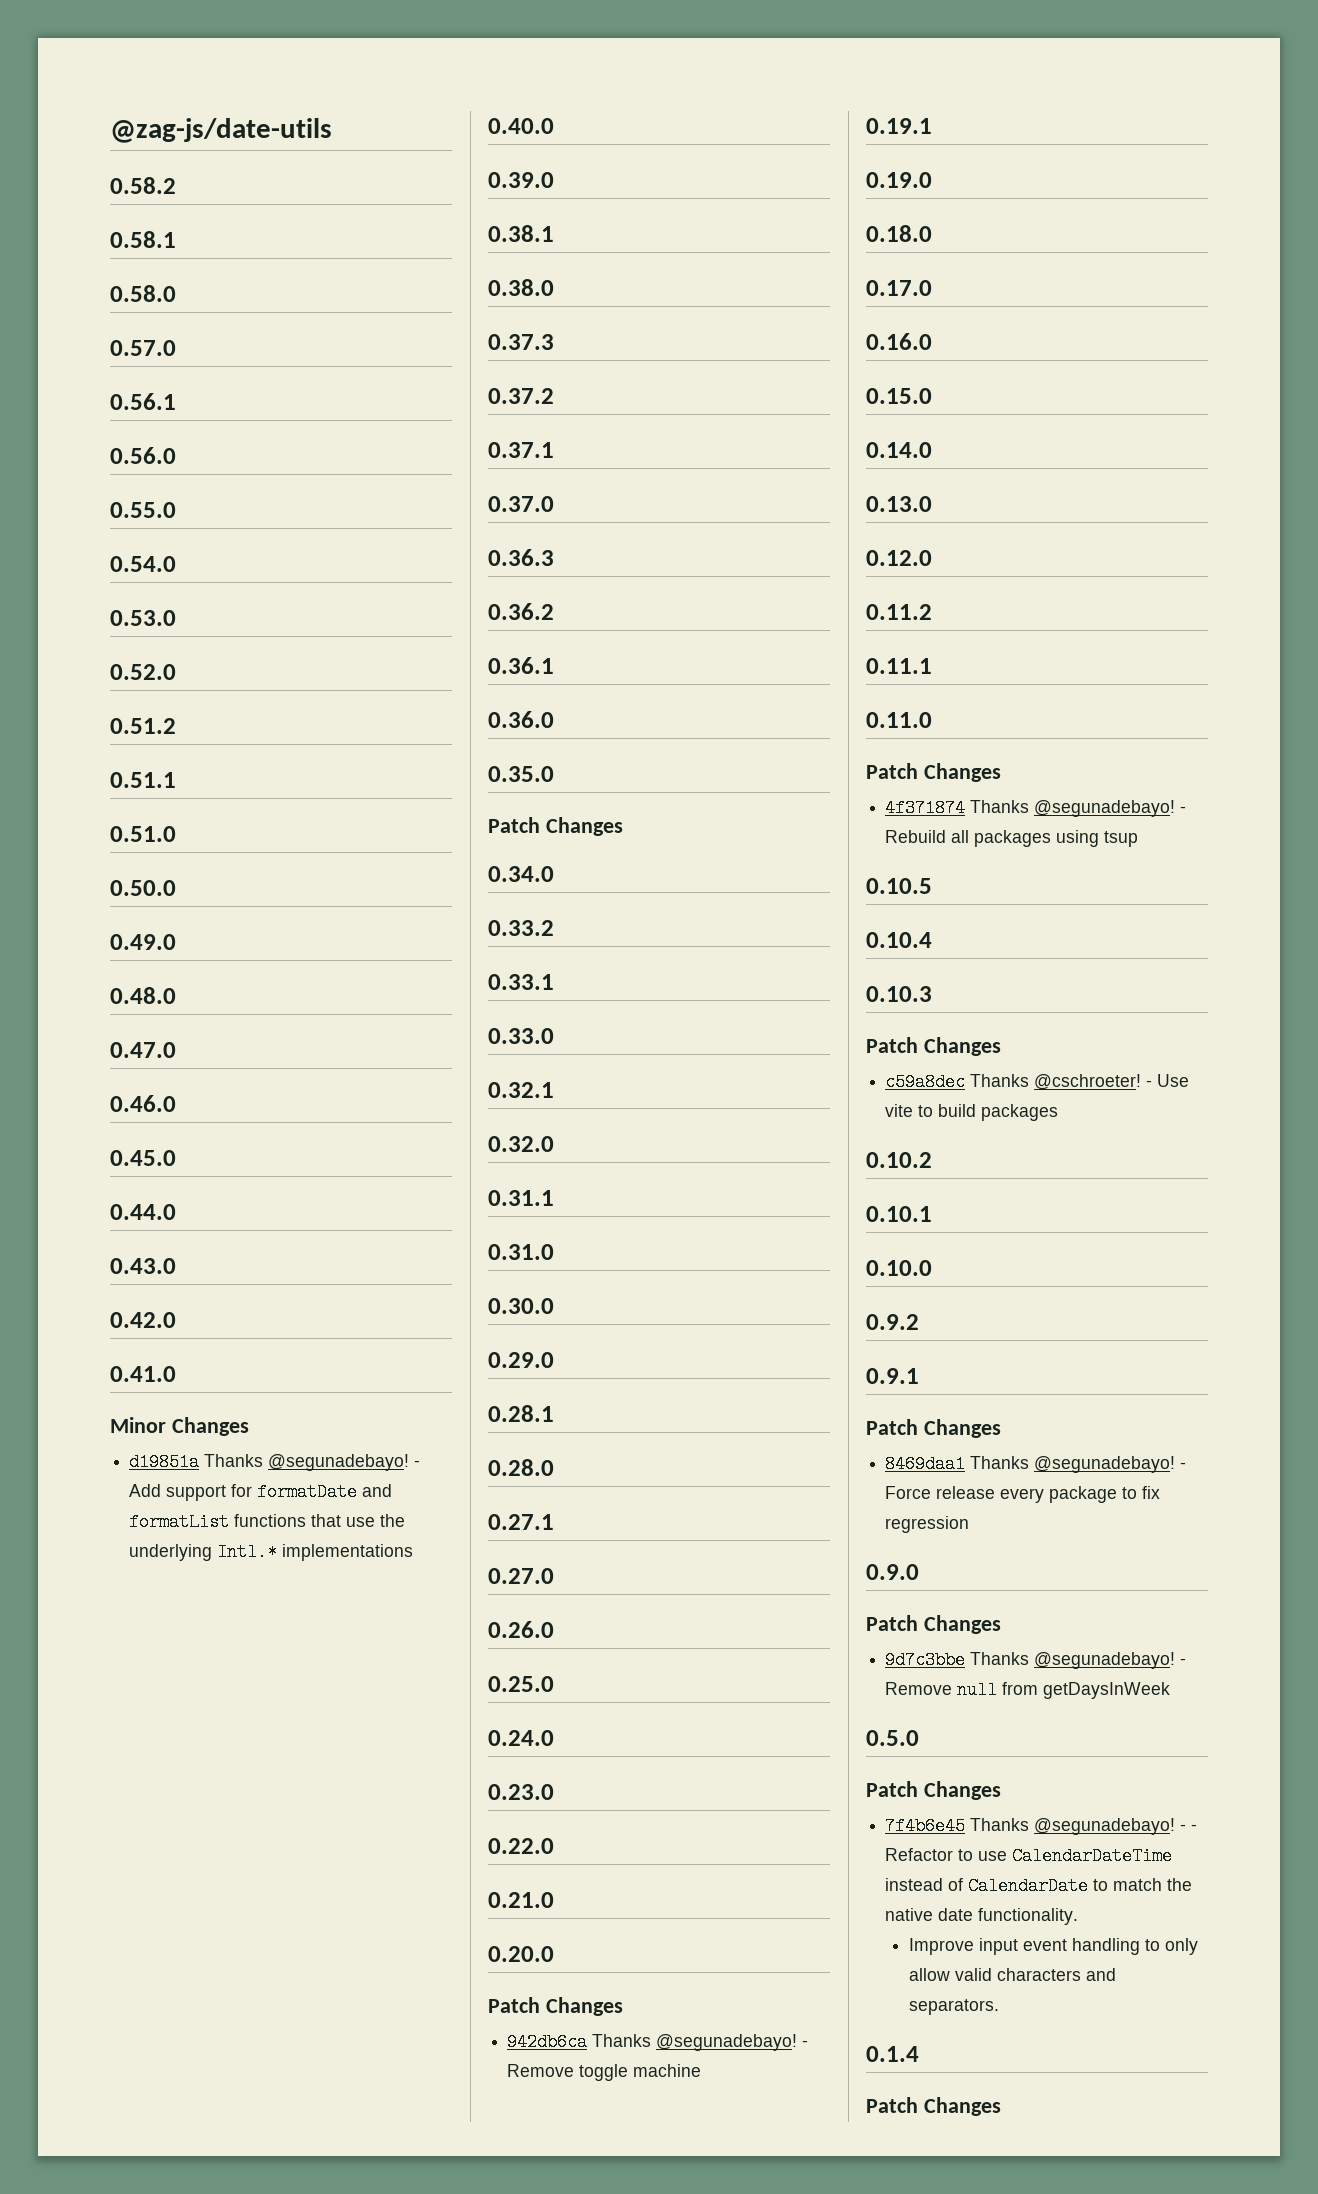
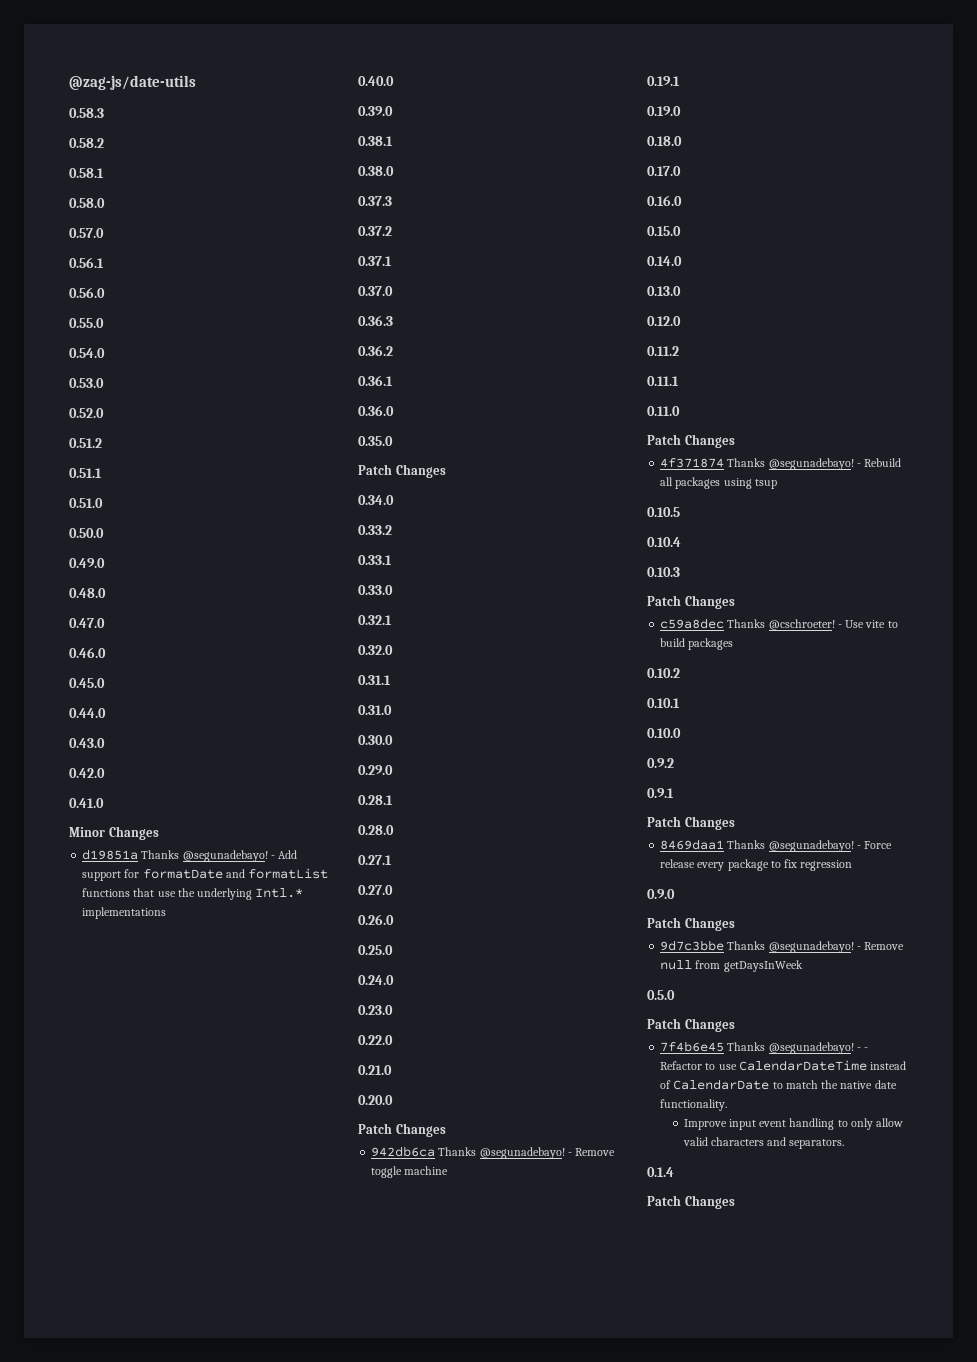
+ 0.58.3

